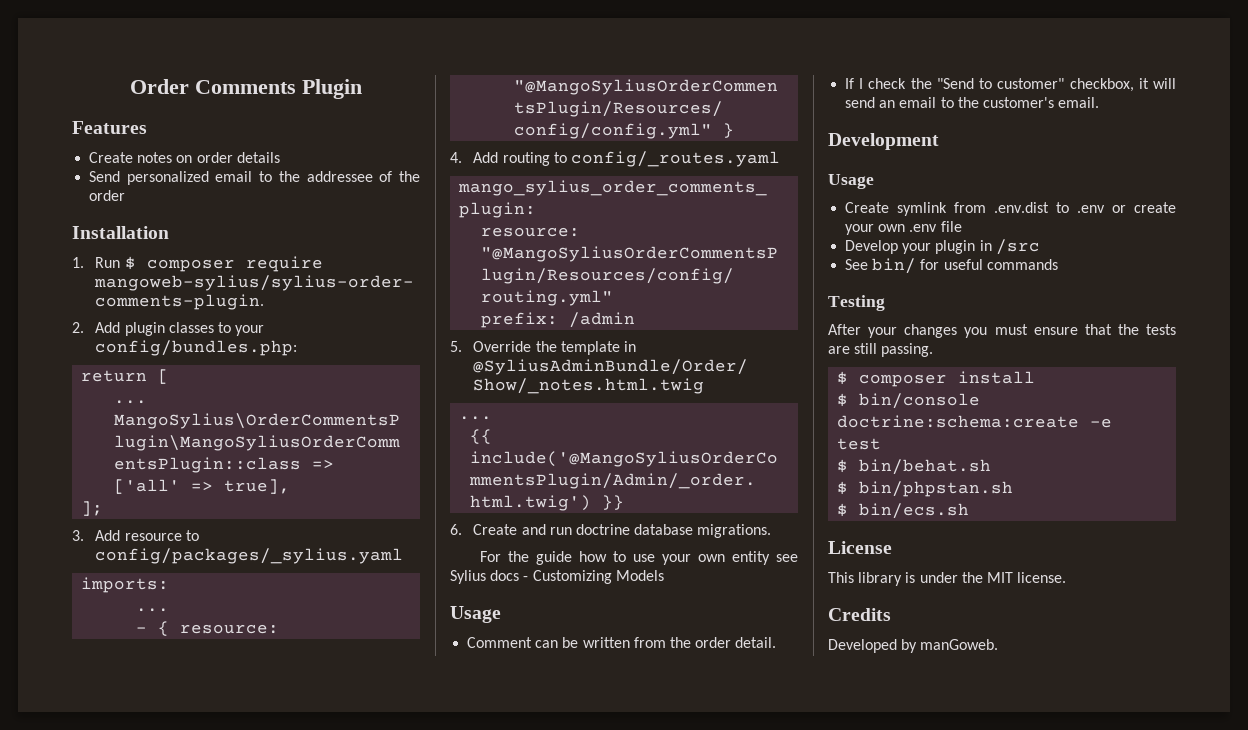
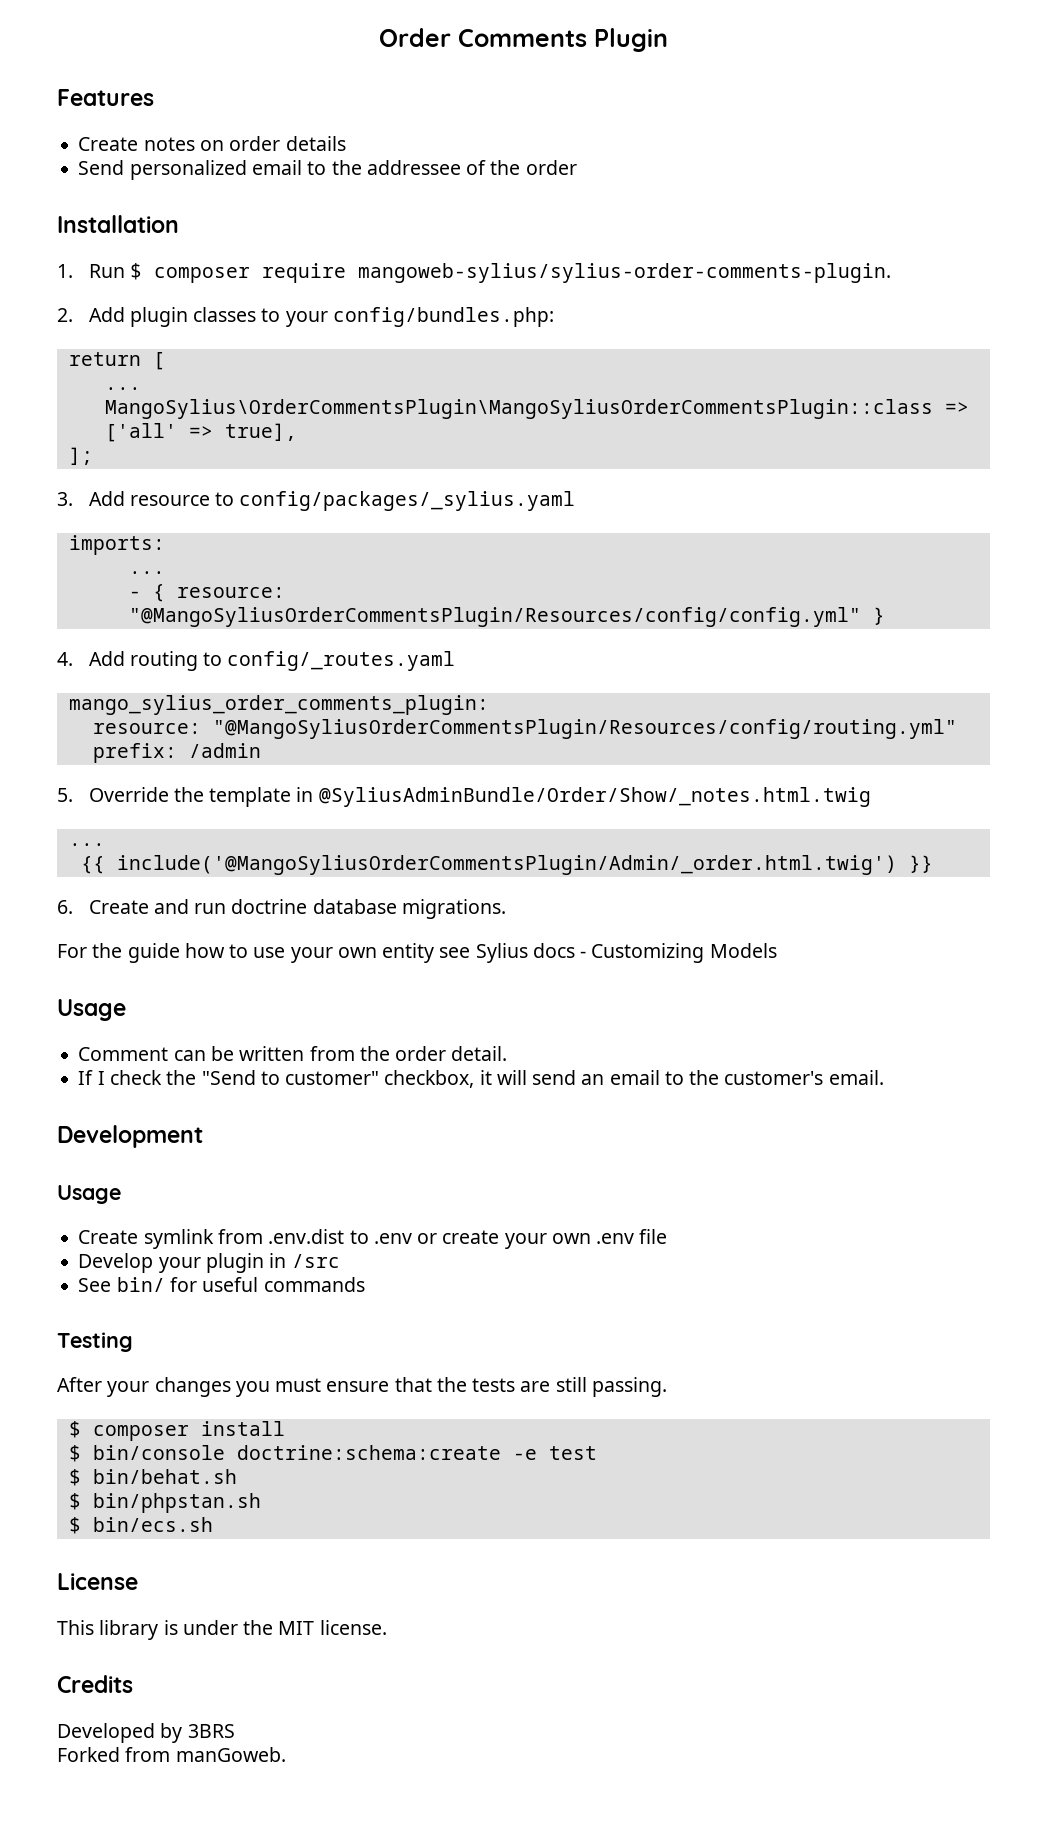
- Developed by manGoweb.
+ Developed by 3BRS
+ Forked from manGoweb.

